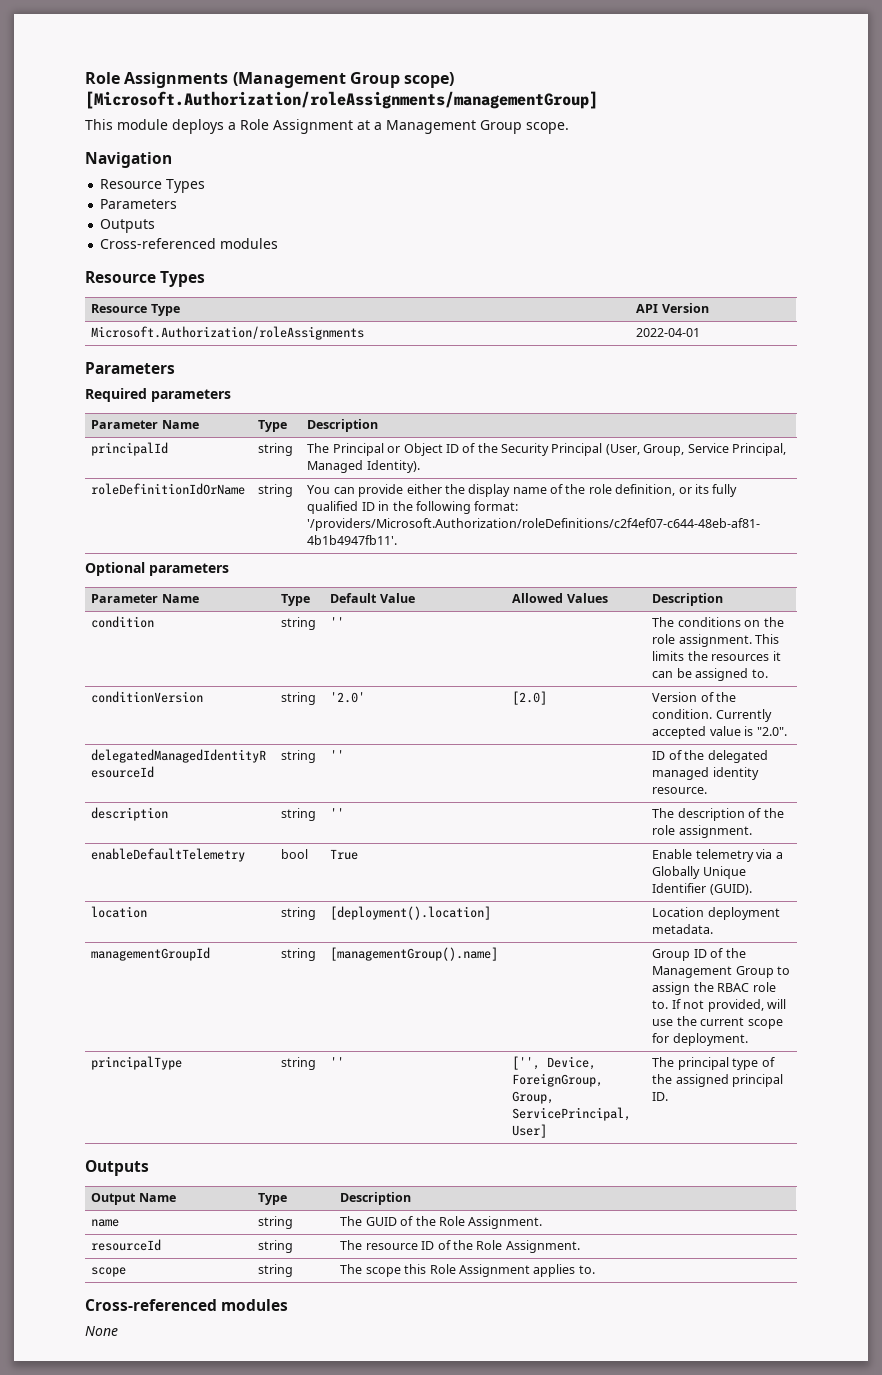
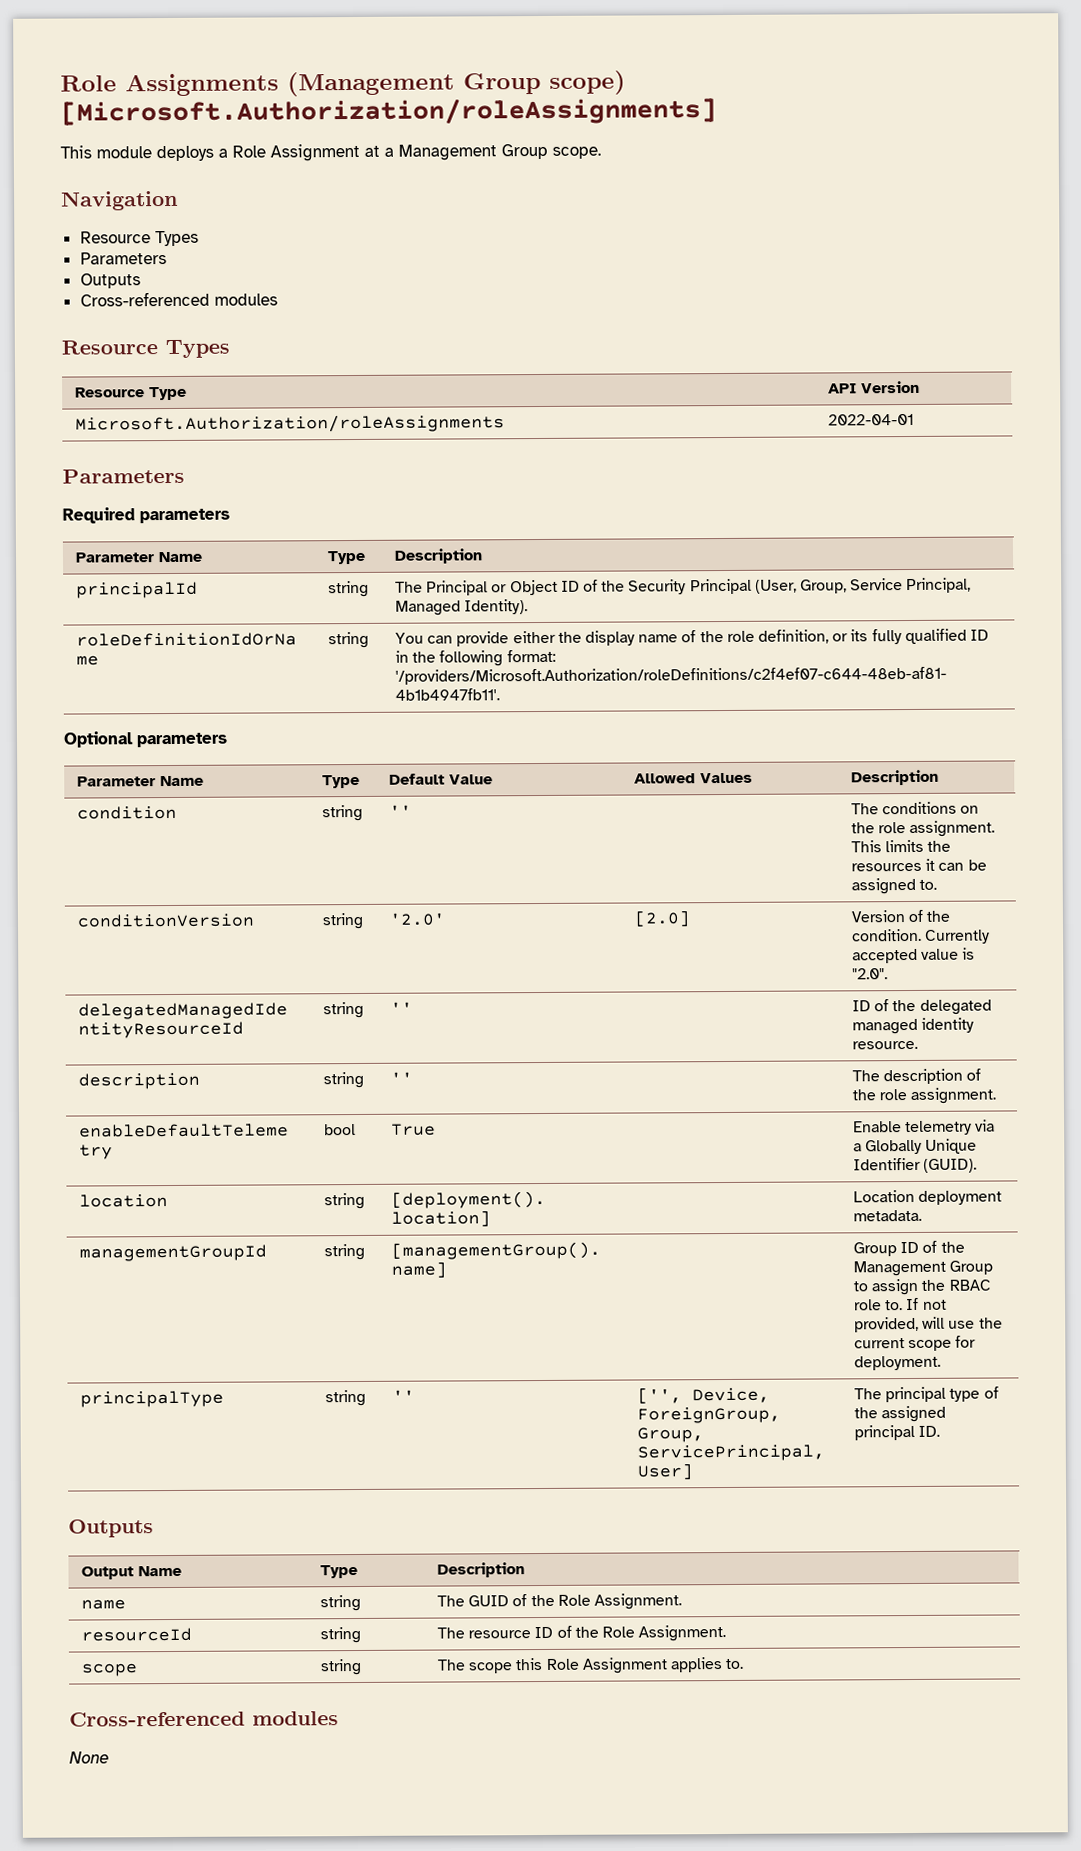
- Role Assignments (Management Group scope) [Microsoft.Authorization/roleAssignments/managementGroup]
+ Role Assignments (Management Group scope) [Microsoft.Authorization/roleAssignments]

